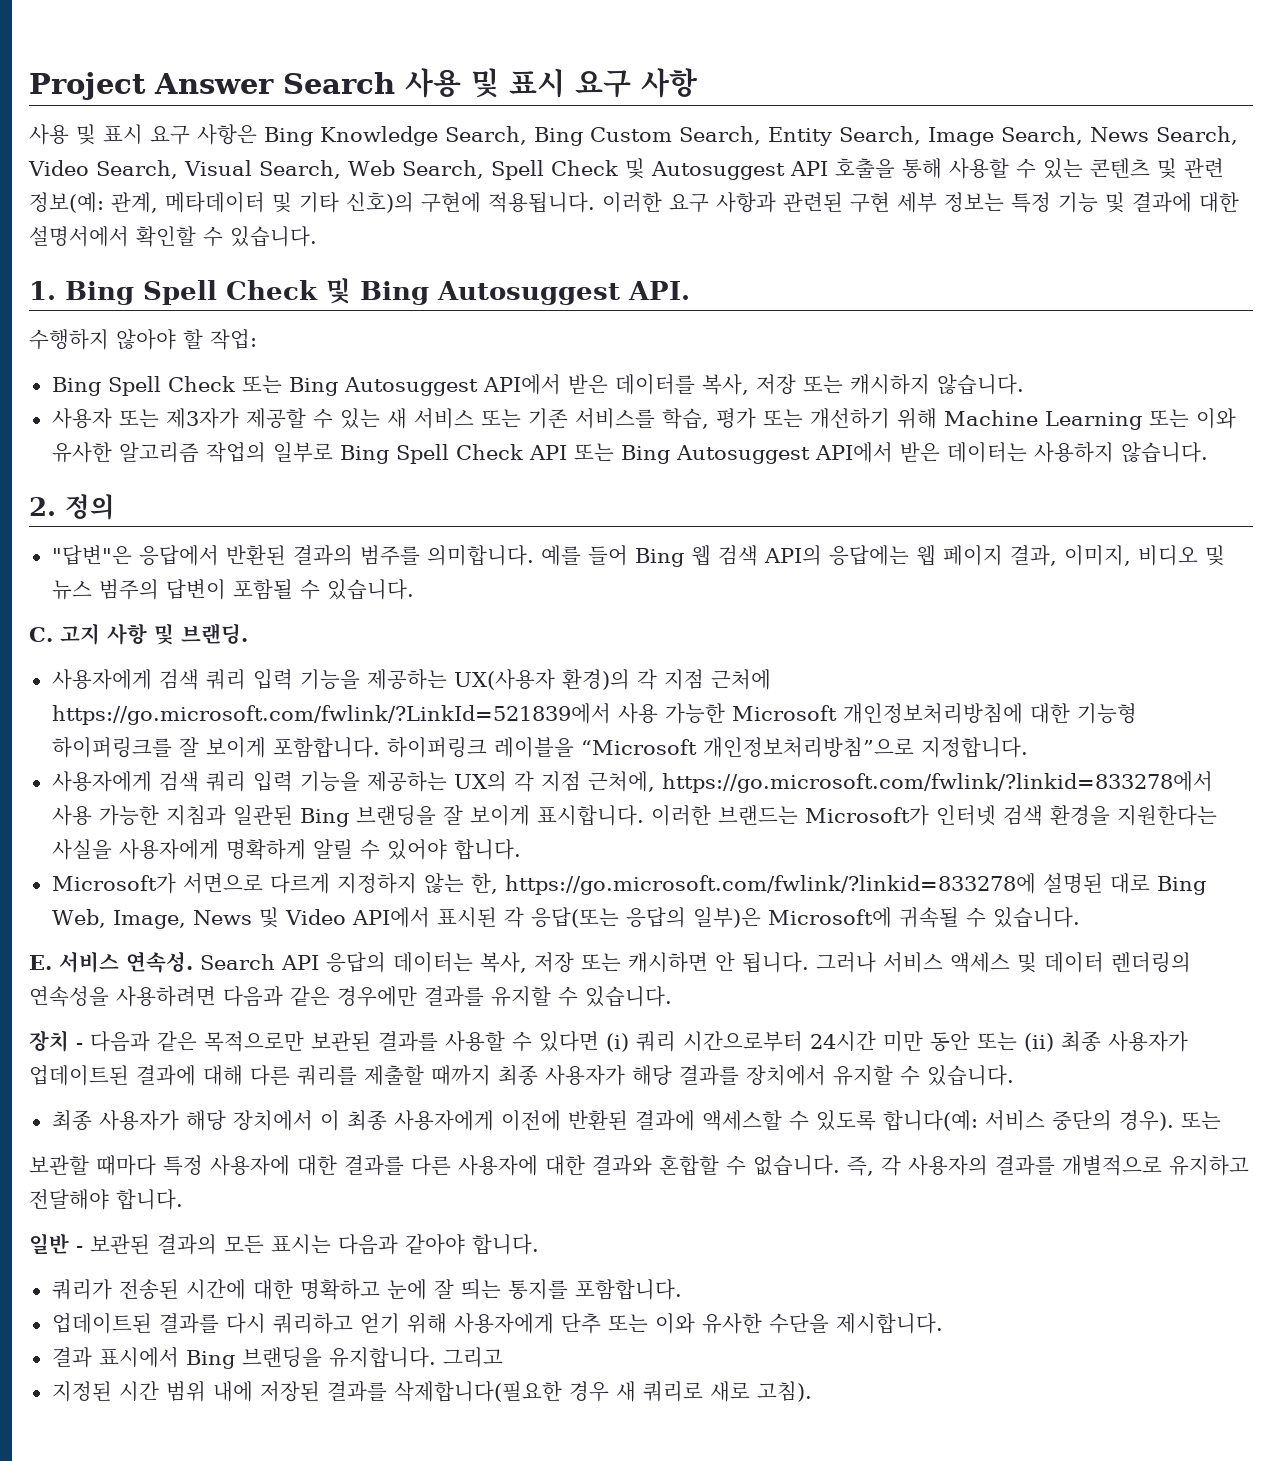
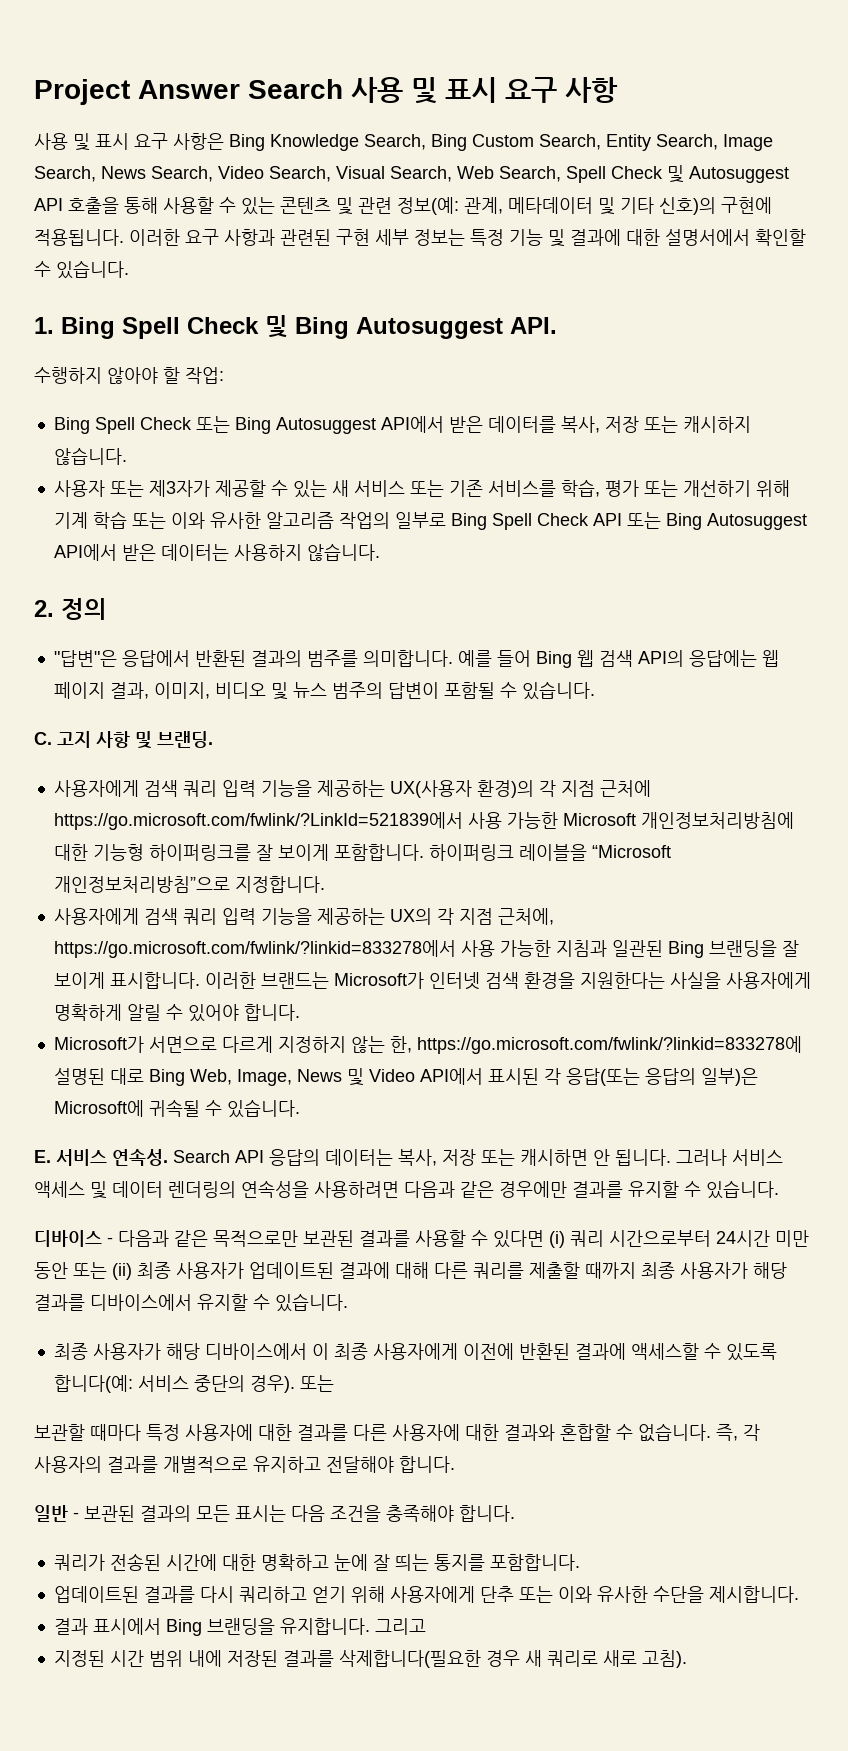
- 사용자 또는 제3자가 제공할 수 있는 새 서비스 또는 기존 서비스를 학습, 평가 또는 개선하기 위해 Machine Learning 또는 이와 유사한 알고리즘 작업의 일부로 Bing Spell Check API 또는 Bing Autosuggest API에서 받은 데이터는 사용하지 않습니다.
+ 사용자 또는 제3자가 제공할 수 있는 새 서비스 또는 기존 서비스를 학습, 평가 또는 개선하기 위해 기계 학습 또는 이와 유사한 알고리즘 작업의 일부로 Bing Spell Check API 또는 Bing Autosuggest API에서 받은 데이터는 사용하지 않습니다.
- 장치 - 다음과 같은 목적으로만 보관된 결과를 사용할 수 있다면 (i) 쿼리 시간으로부터 24시간 미만 동안 또는 (ii) 최종 사용자가 업데이트된 결과에 대해 다른 쿼리를 제출할 때까지 최종 사용자가 해당 결과를 장치에서 유지할 수 있습니다.
+ 디바이스 - 다음과 같은 목적으로만 보관된 결과를 사용할 수 있다면 (i) 쿼리 시간으로부터 24시간 미만 동안 또는 (ii) 최종 사용자가 업데이트된 결과에 대해 다른 쿼리를 제출할 때까지 최종 사용자가 해당 결과를 디바이스에서 유지할 수 있습니다.
- 최종 사용자가 해당 장치에서 이 최종 사용자에게 이전에 반환된 결과에 액세스할 수 있도록 합니다(예: 서비스 중단의 경우).
+ 최종 사용자가 해당 디바이스에서 이 최종 사용자에게 이전에 반환된 결과에 액세스할 수 있도록 합니다(예: 서비스 중단의 경우).
- 일반 - 보관된 결과의 모든 표시는 다음과 같아야 합니다.
+ 일반 - 보관된 결과의 모든 표시는 다음 조건을 충족해야 합니다.

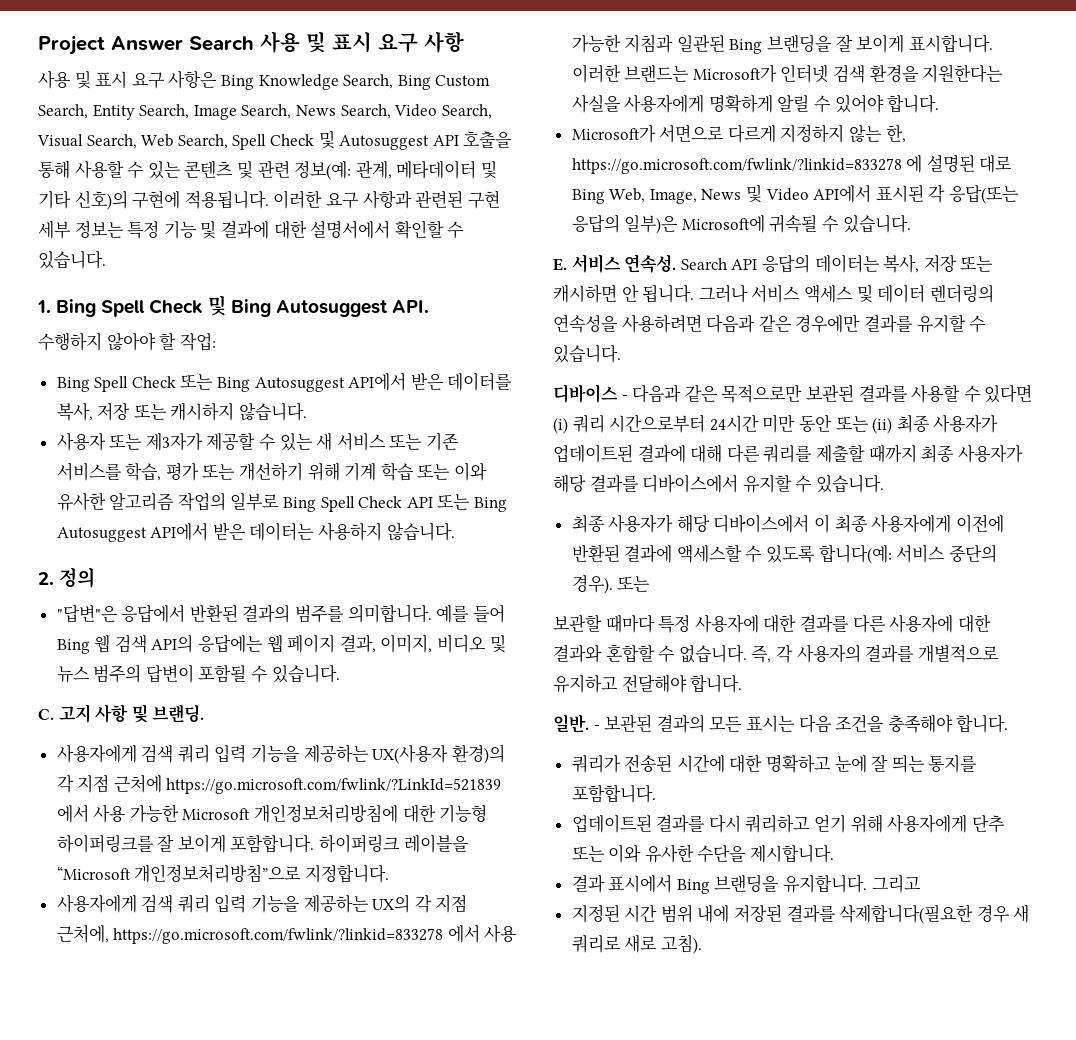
- 사용자에게 검색 쿼리 입력 기능을 제공하는 UX(사용자 환경)의 각 지점 근처에 https://go.microsoft.com/fwlink/?LinkId=521839에서 사용 가능한 Microsoft 개인정보처리방침에 대한 기능형 하이퍼링크를 잘 보이게 포함합니다.
+ 사용자에게 검색 쿼리 입력 기능을 제공하는 UX(사용자 환경)의 각 지점 근처에 https://go.microsoft.com/fwlink/?LinkId=521839 에서 사용 가능한 Microsoft 개인정보처리방침에 대한 기능형 하이퍼링크를 잘 보이게 포함합니다.
- 사용자에게 검색 쿼리 입력 기능을 제공하는 UX의 각 지점 근처에, https://go.microsoft.com/fwlink/?linkid=833278에서 사용 가능한 지침과 일관된 Bing 브랜딩을 잘 보이게 표시합니다.
+ 사용자에게 검색 쿼리 입력 기능을 제공하는 UX의 각 지점 근처에, https://go.microsoft.com/fwlink/?linkid=833278 에서 사용 가능한 지침과 일관된 Bing 브랜딩을 잘 보이게 표시합니다.
- Microsoft가 서면으로 다르게 지정하지 않는 한, https://go.microsoft.com/fwlink/?linkid=833278에 설명된 대로 Bing Web, Image, News 및 Video API에서 표시된 각 응답(또는 응답의 일부)은 Microsoft에 귀속될 수 있습니다.
+ Microsoft가 서면으로 다르게 지정하지 않는 한, https://go.microsoft.com/fwlink/?linkid=833278 에 설명된 대로 Bing Web, Image, News 및 Video API에서 표시된 각 응답(또는 응답의 일부)은 Microsoft에 귀속될 수 있습니다.
- 일반 - 보관된 결과의 모든 표시는 다음 조건을 충족해야 합니다.
+ 일반. - 보관된 결과의 모든 표시는 다음 조건을 충족해야 합니다.

